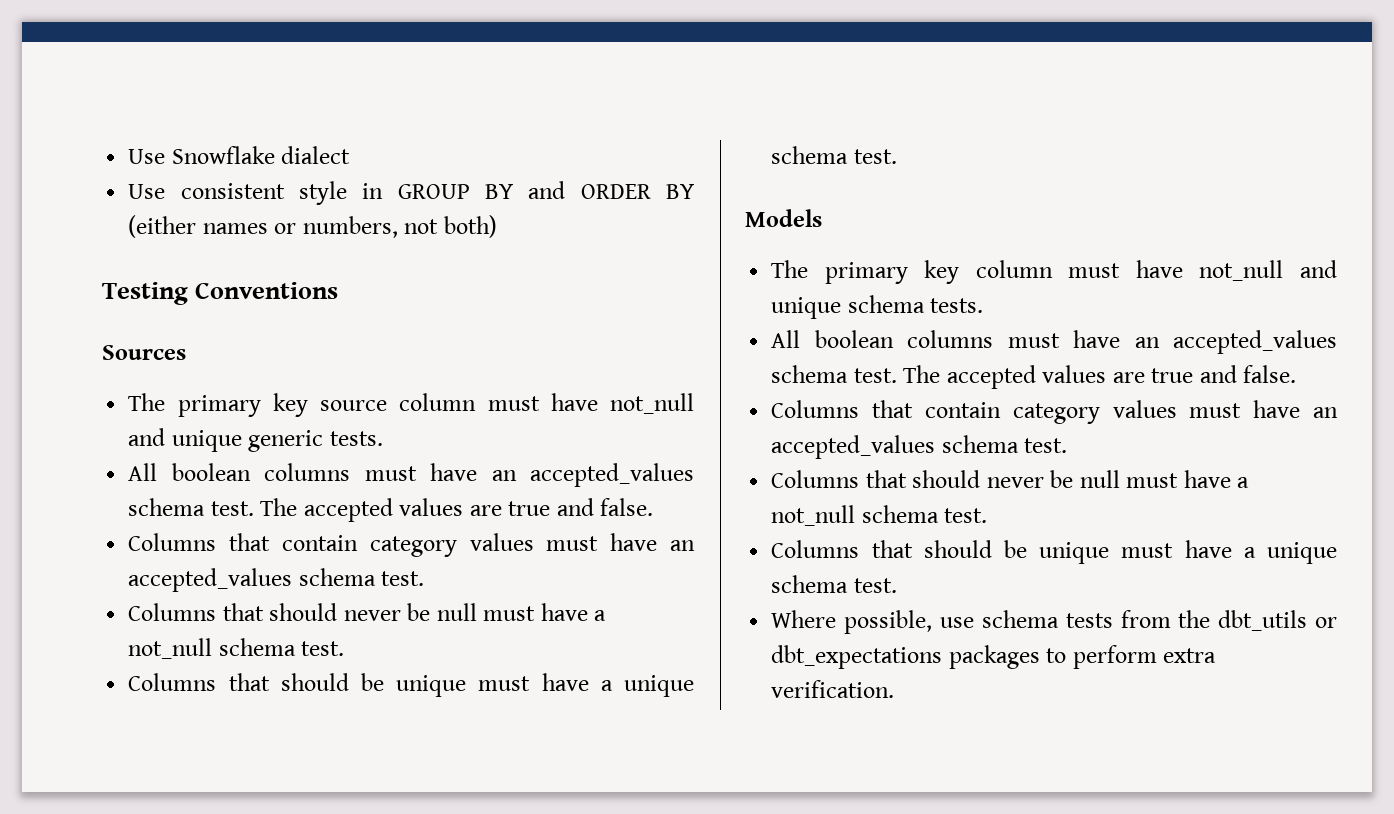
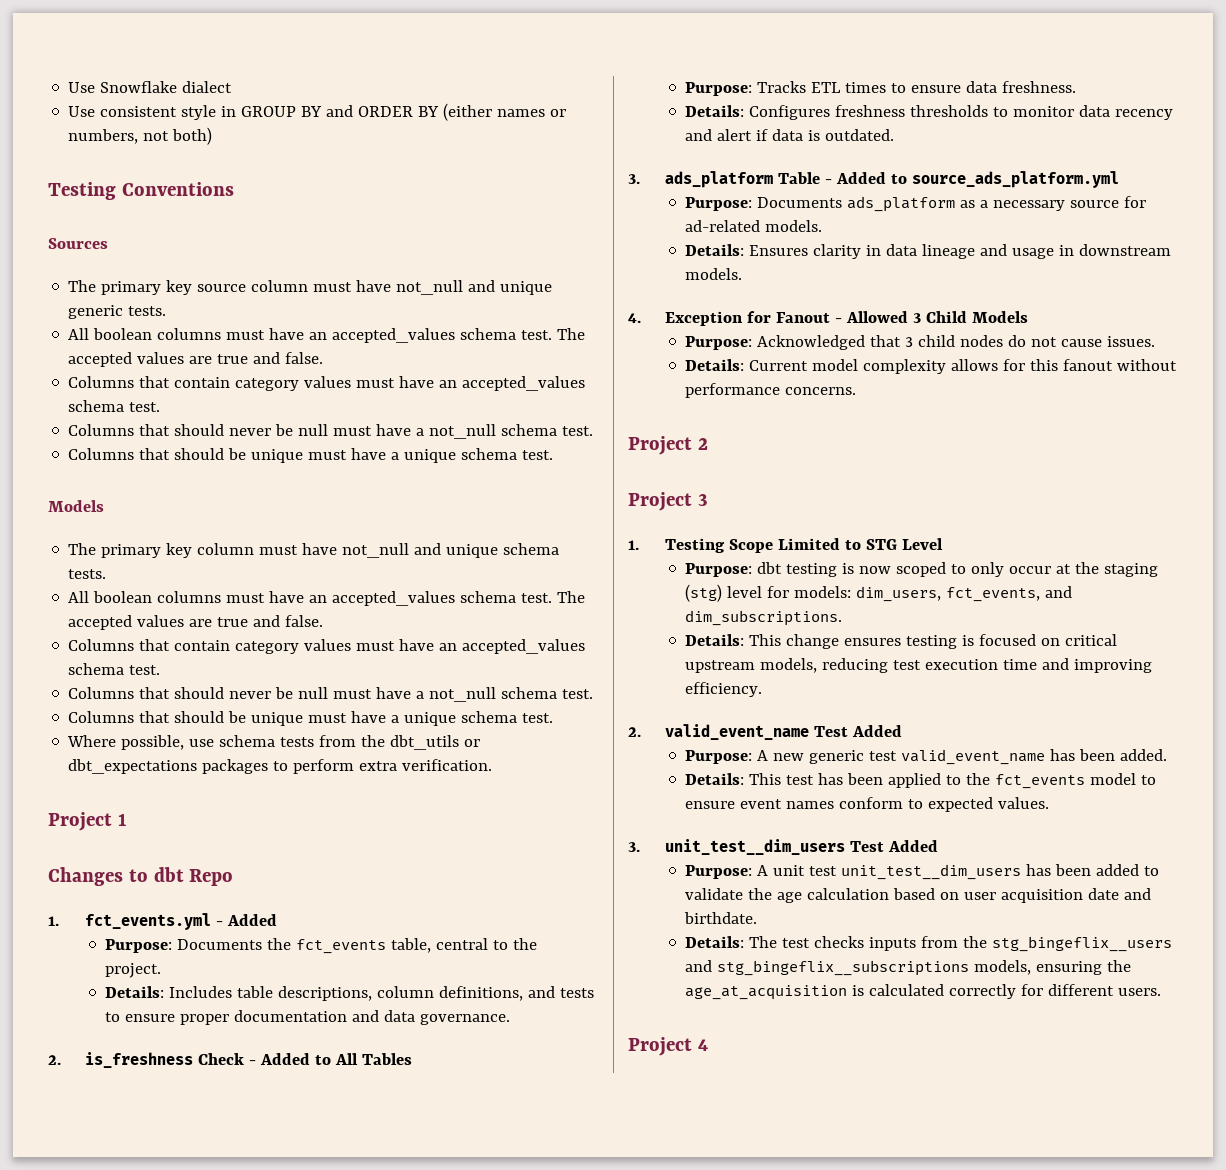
+ Project 1
+ Changes to dbt Repo
+ 1. fct_events.yml - Added
+ Purpose: Documents the fct_events table, central to the project.
+ Details: Includes table descriptions, column definitions, and tests to ensure proper documentation and data governance.
+ 2. is_freshness Check - Added to All Tables
+ Purpose: Tracks ETL times to ensure data freshness.
+ Details: Configures freshness thresholds to monitor data recency and alert if data is outdated.
+ 3. ads_platform Table - Added to source_ads_platform.yml
+ Purpose: Documents ads_platform as a necessary source for ad-related models.
+ Details: Ensures clarity in data lineage and usage in downstream models.
+ 4. Exception for Fanout - Allowed 3 Child Models
+ Purpose: Acknowledged that 3 child nodes do not cause issues.
+ Details: Current model complexity allows for this fanout without performance concerns.
+ Project 2
+ Project 3
+ 1. Testing Scope Limited to STG Level
+ Purpose: dbt testing is now scoped to only occur at the staging (stg) level for models: dim_users, fct_events, and dim_subscriptions.
+ Details: This change ensures testing is focused on critical upstream models, reducing test execution time and improving efficiency.
+ 2. valid_event_name Test Added
+ Purpose: A new generic test valid_event_name has been added.
+ Details: This test has been applied to the fct_events model to ensure event names conform to expected values.
+ 3. unit_test__dim_users Test Added
+ Purpose: A unit test unit_test__dim_users has been added to validate the age calculation based on user acquisition date and birthdate.
+ Details: The test checks inputs from the stg_bingeflix__users and stg_bingeflix__subscriptions models, ensuring the age_at_acquisition is calculated correctly for different users.
+ Project 4

